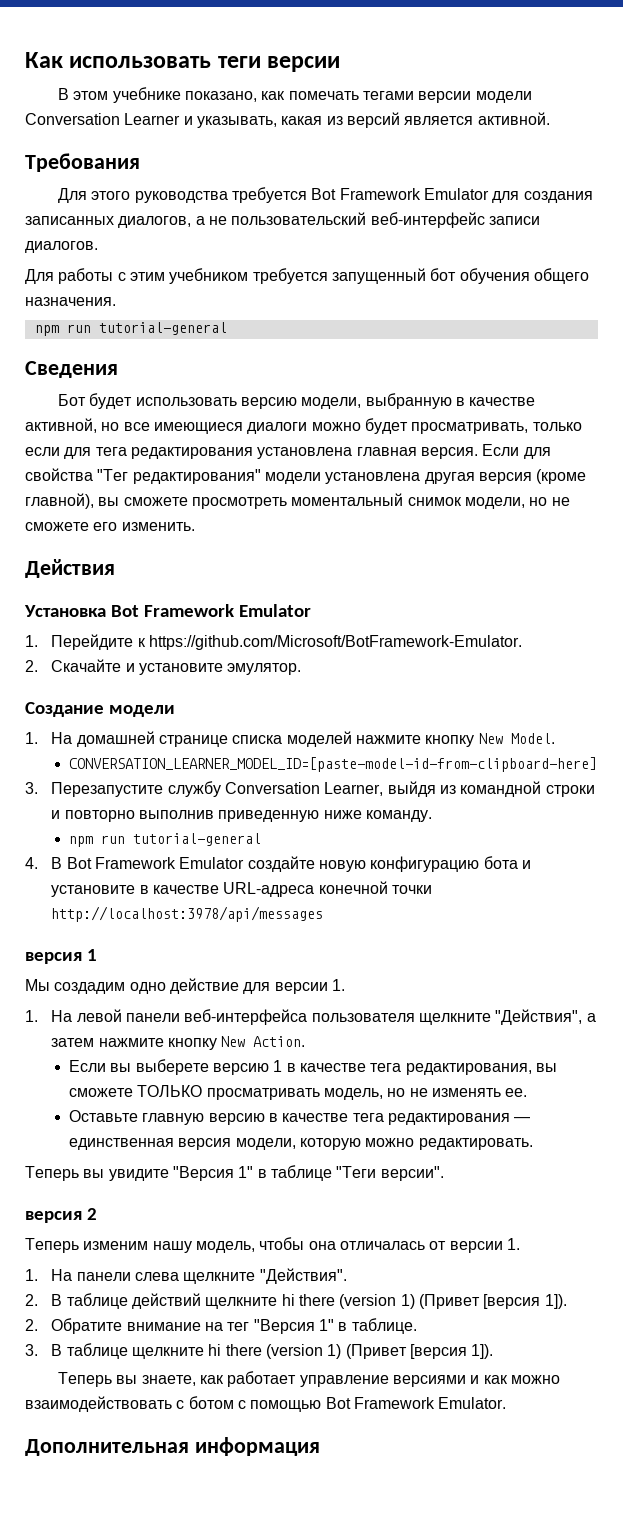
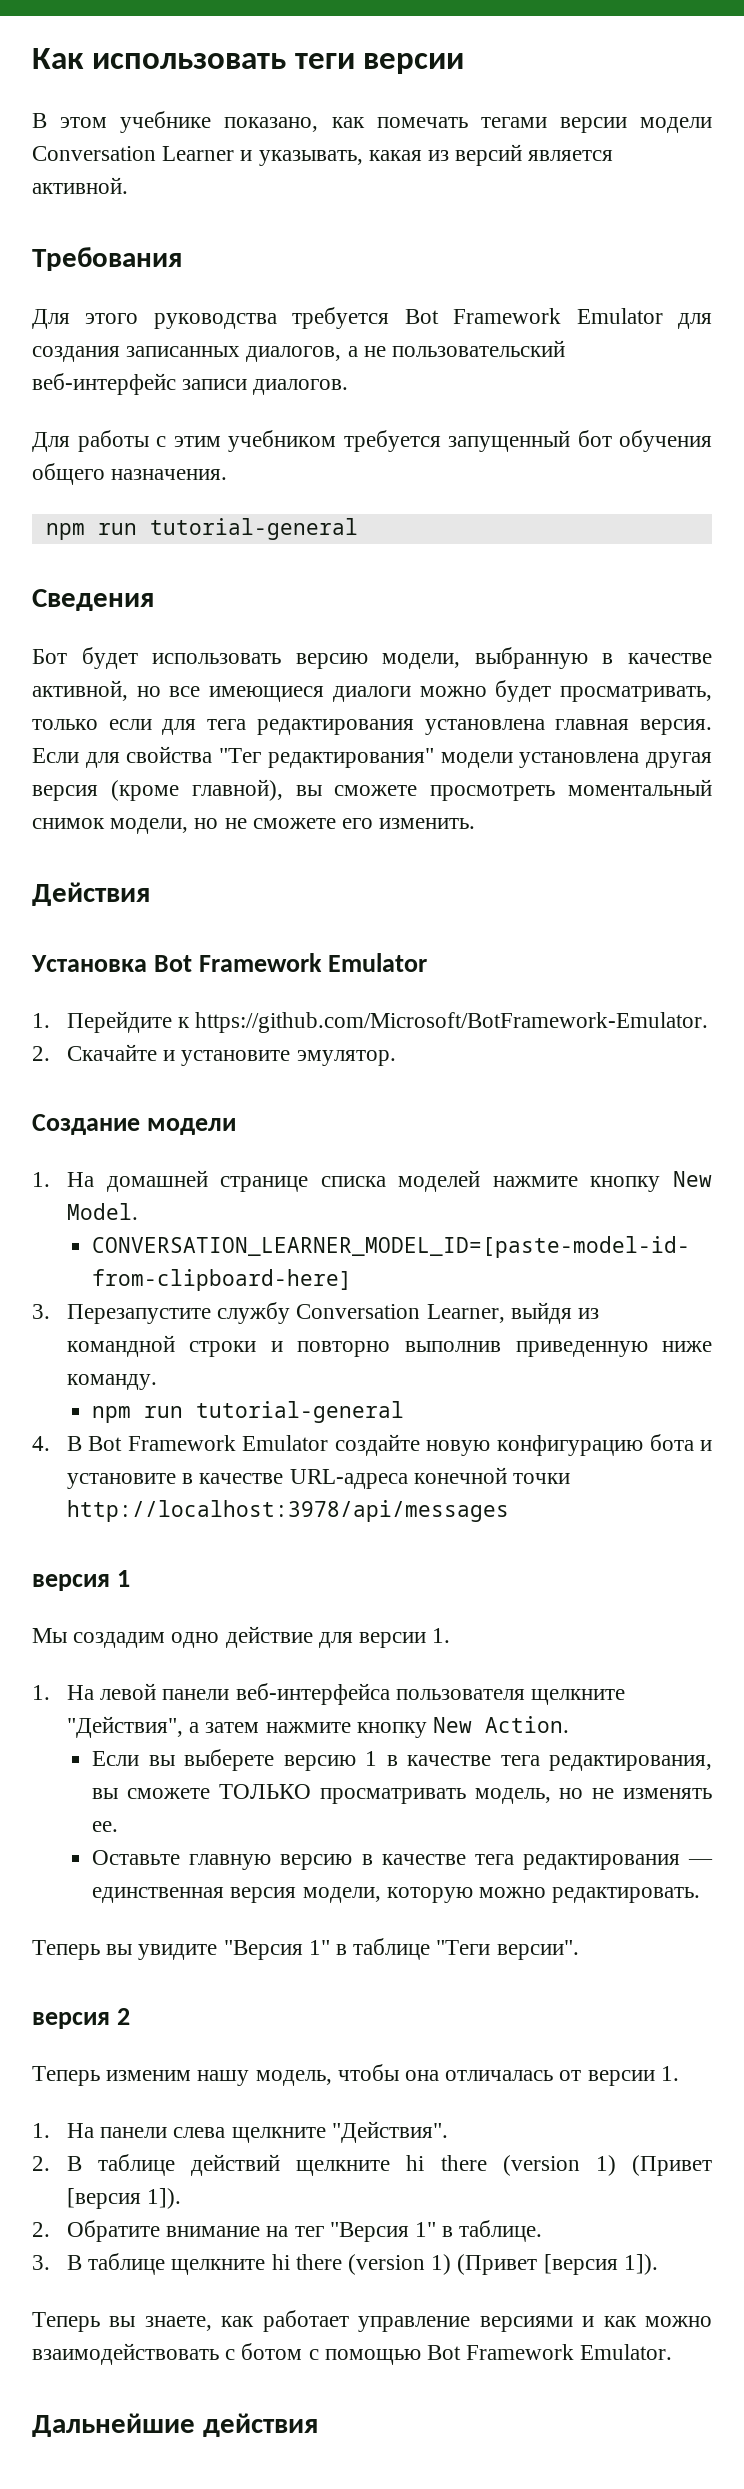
- Дополнительная информация
+ Дальнейшие действия

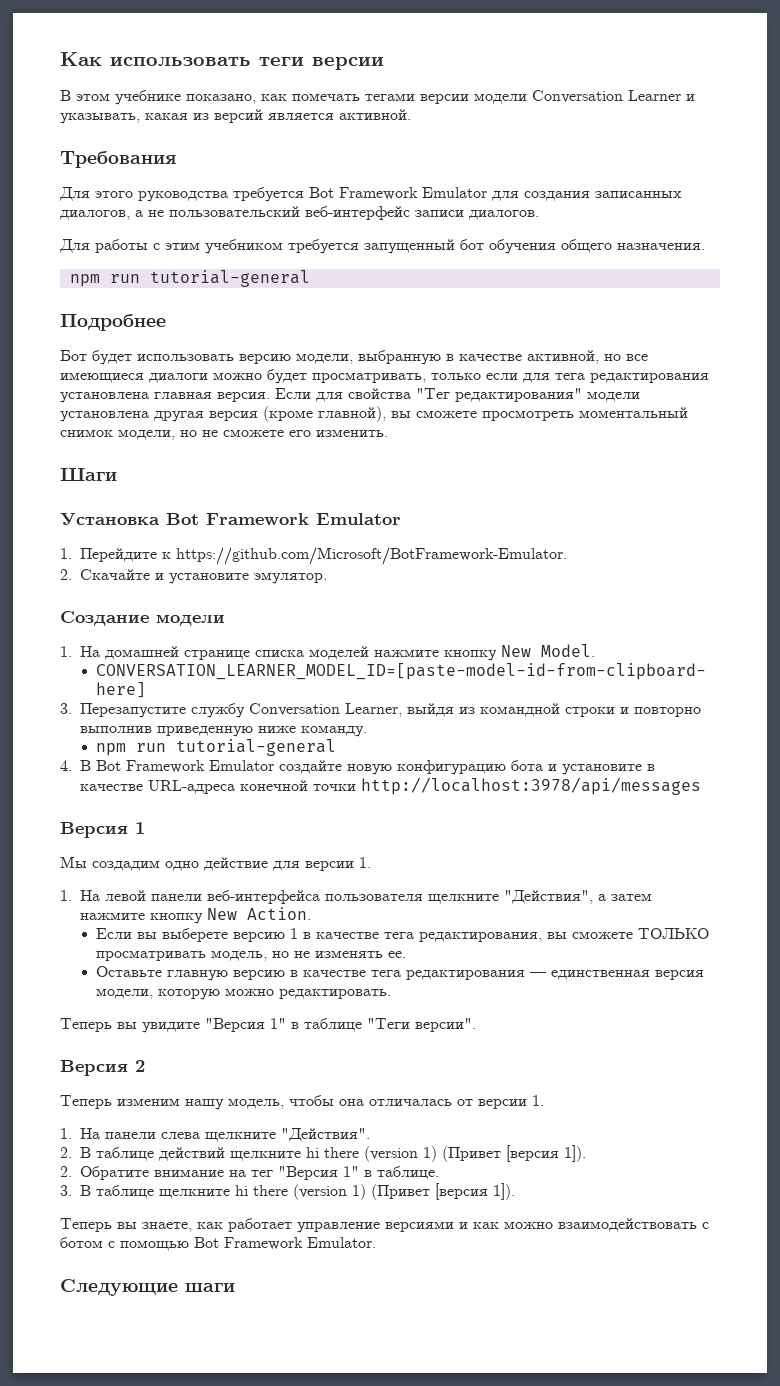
- Сведения
+ Подробнее
- Действия
+ Шаги
- версия 1
+ Версия 1
- версия 2
+ Версия 2
- Дальнейшие действия
+ Следующие шаги

